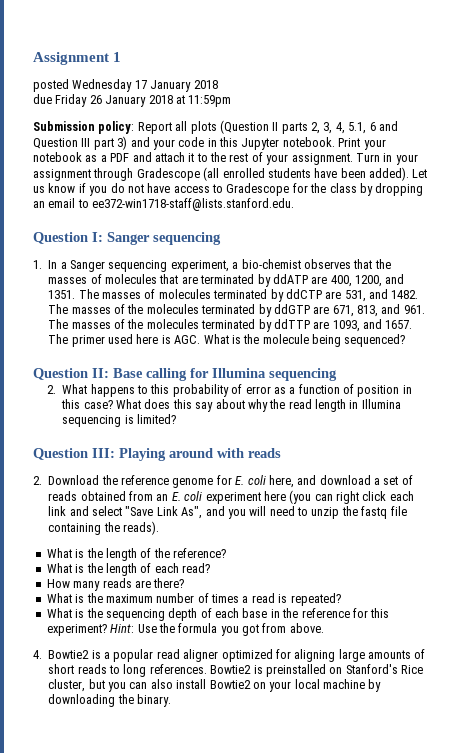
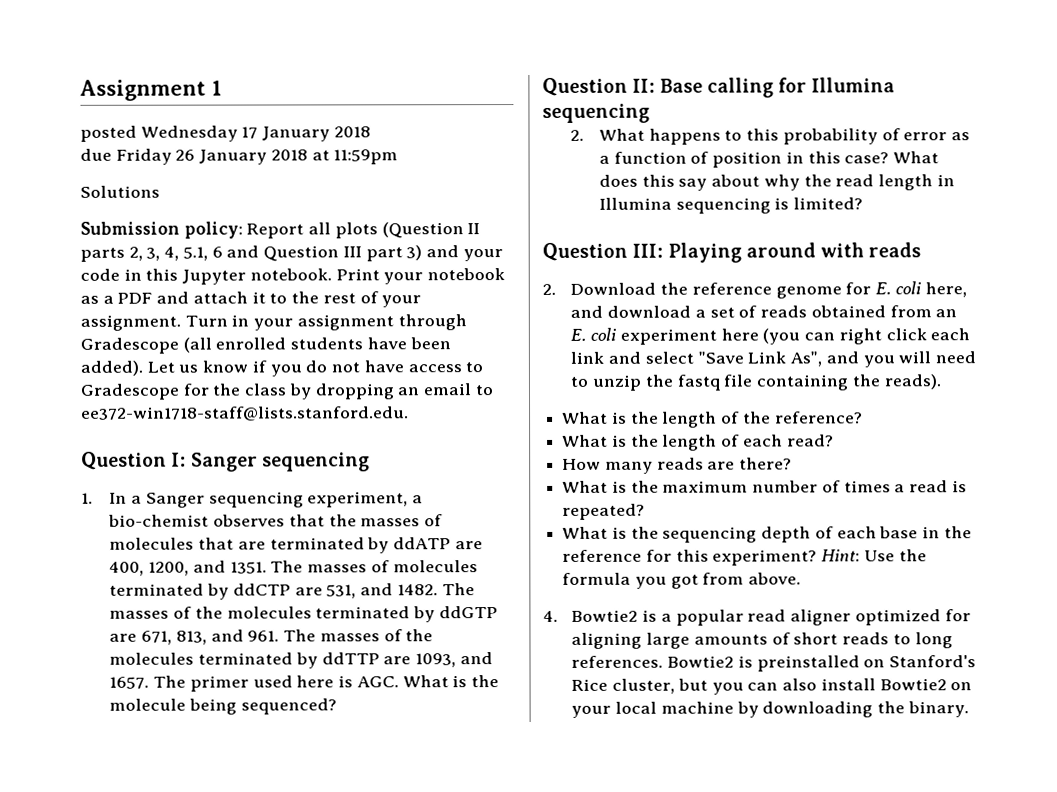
+ Solutions

